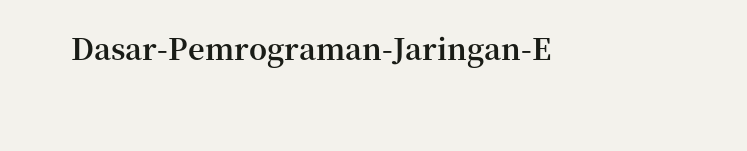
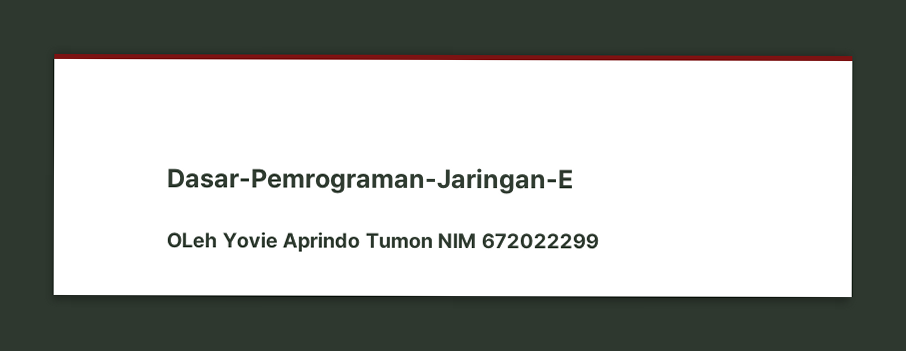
+ OLeh Yovie Aprindo Tumon NIM 672022299

